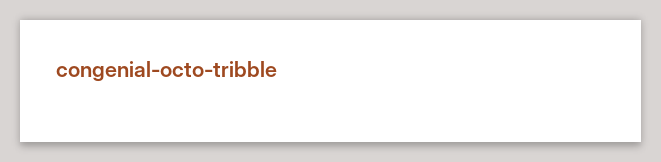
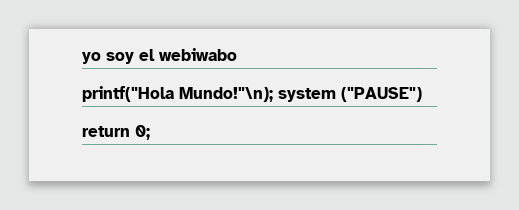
- congenial-octo-tribble
+ yo soy el webiwabo
+ printf("Hola Mundo!"\n); system ("PAUSE")
+ return 0;

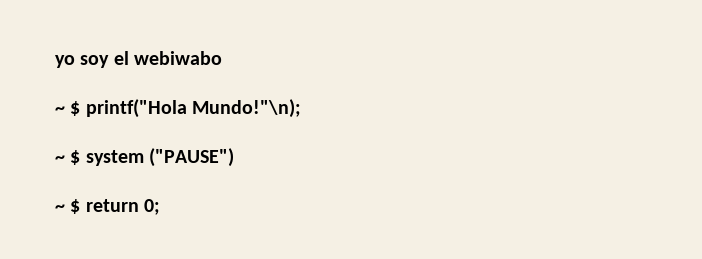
- printf("Hola Mundo!"\n); system ("PAUSE")
+ ~ $ printf("Hola Mundo!"\n);
+ ~ $ system ("PAUSE")
- return 0;
+ ~ $ return 0;

